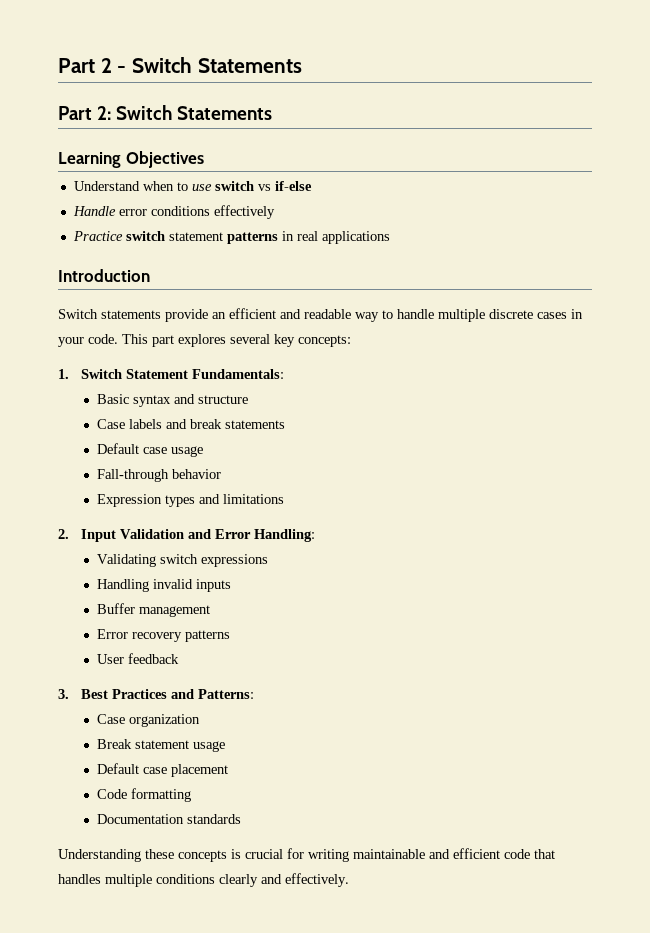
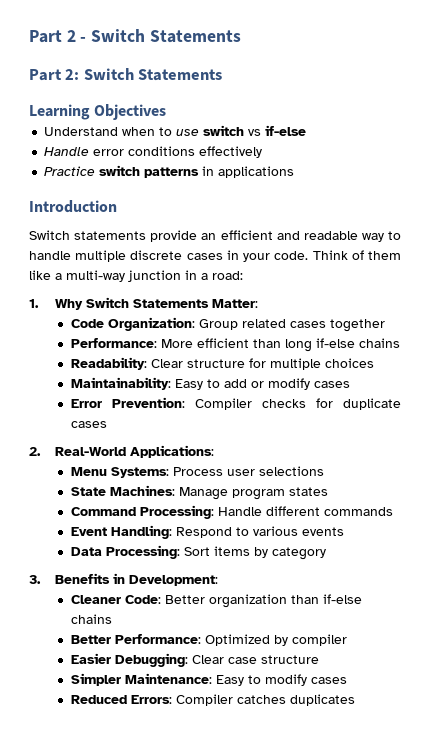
- Practice switch statement patterns in real applications
+ Practice switch patterns in applications
- This part explores several key concepts:
- 1. Switch Statement Fundamentals:
- Basic syntax and structure
- Case labels and break statements
- Default case usage
- Fall-through behavior
- Expression types and limitations
- 2. Input Validation and Error Handling:
- Validating switch expressions
- Handling invalid inputs
- Buffer management
- Error recovery patterns
- User feedback
- 3. Best Practices and Patterns:
- Case organization
- Break statement usage
- Default case placement
- Code formatting
- Documentation standards
- Understanding these concepts is crucial for writing maintainable and efficient code that handles multiple conditions clearly and effectively.
+ Think of them like a multi-way junction in a road:
+ 1. Why Switch Statements Matter:
+ Code Organization: Group related cases together
+ Performance: More efficient than long if-else chains
+ Readability: Clear structure for multiple choices
+ Maintainability: Easy to add or modify cases
+ Error Prevention: Compiler checks for duplicate cases
+ 2. Real-World Applications:
+ Menu Systems: Process user selections
+ State Machines: Manage program states
+ Command Processing: Handle different commands
+ Event Handling: Respond to various events
+ Data Processing: Sort items by category
+ 3. Benefits in Development:
+ Cleaner Code: Better organization than if-else chains
+ Better Performance: Optimized by compiler
+ Easier Debugging: Clear case structure
+ Simpler Maintenance: Easy to modify cases
+ Reduced Errors: Compiler catches duplicates

